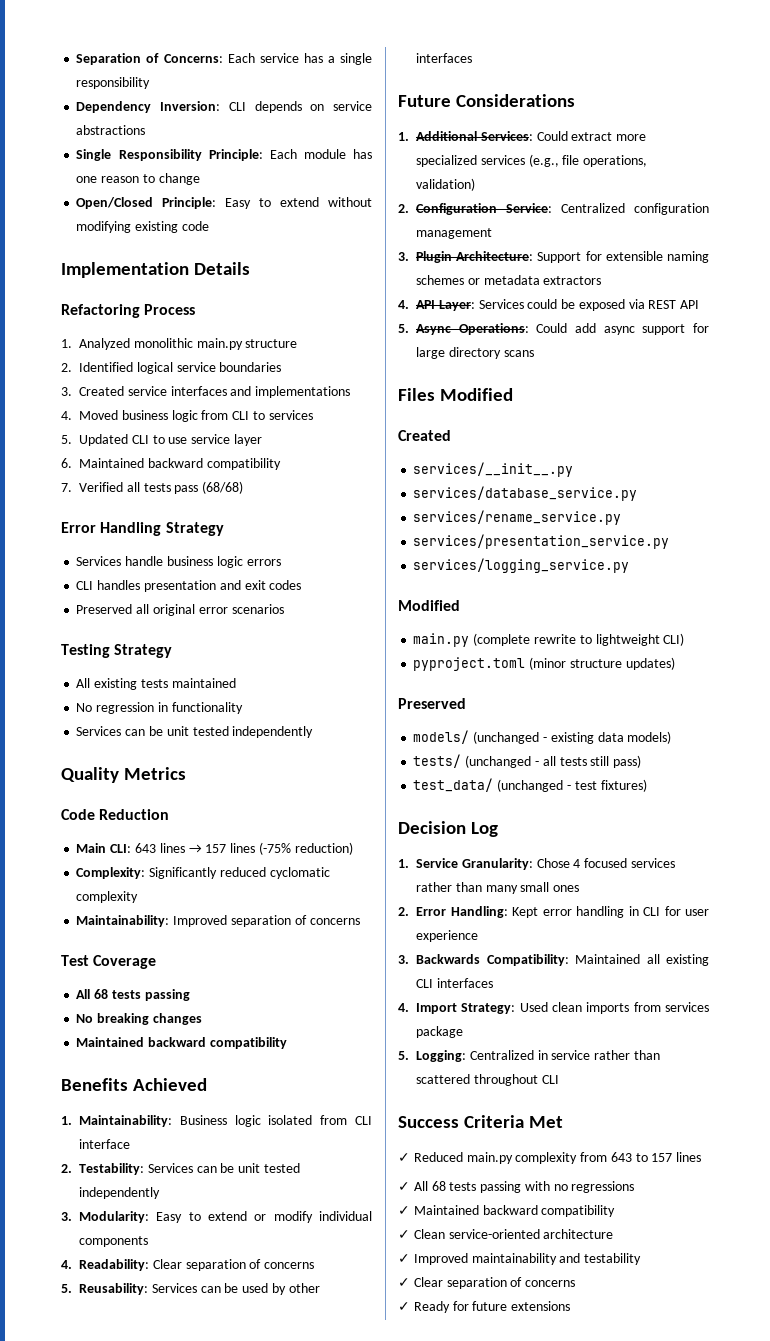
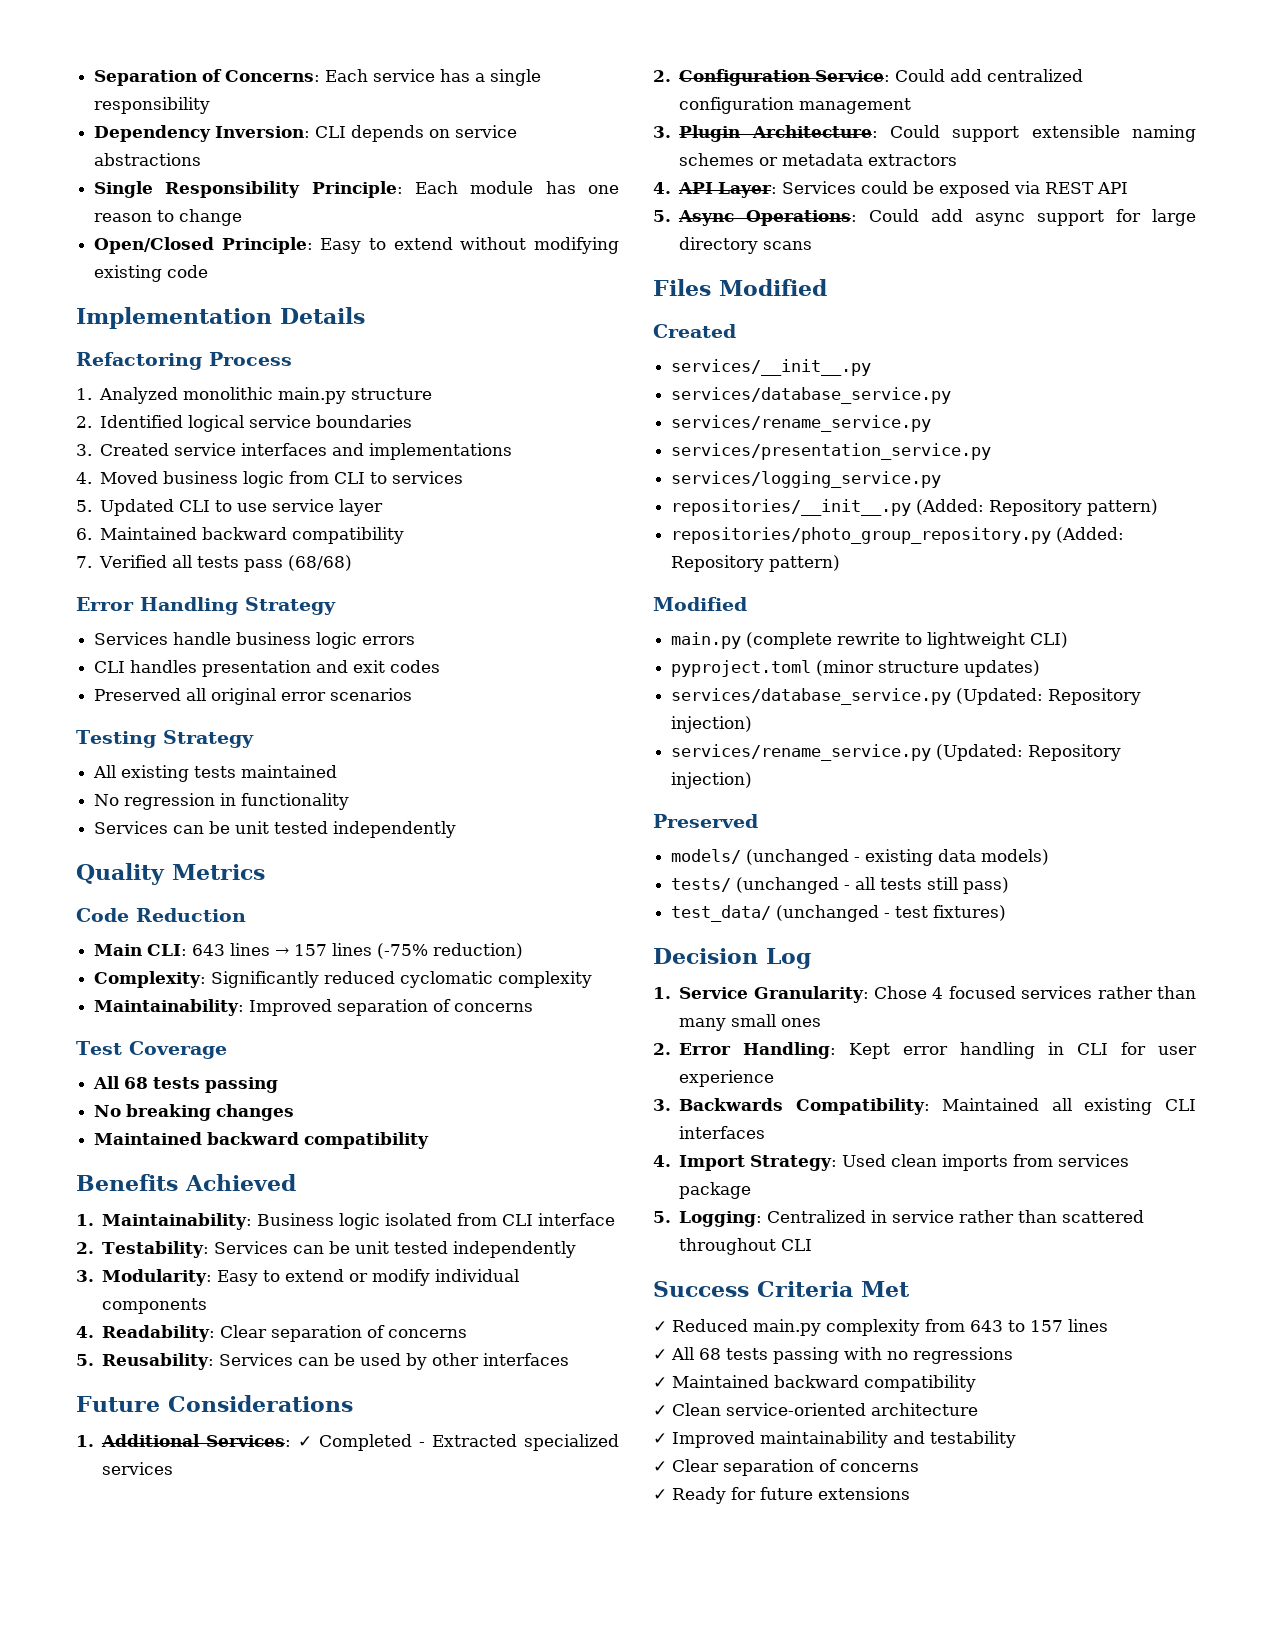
- 1. Additional Services: Could extract more specialized services (e.g., file operations, validation)
+ 1. Additional Services: ✓ Completed - Extracted specialized services
- 2. Configuration Service: Centralized configuration management
+ 2. Configuration Service: Could add centralized configuration management
- 3. Plugin Architecture: Support for extensible naming schemes or metadata extractors
+ 3. Plugin Architecture: Could support extensible naming schemes or metadata extractors
+ repositories/__init__.py (Added: Repository pattern)
+ repositories/photo_group_repository.py (Added: Repository pattern)
+ services/database_service.py (Updated: Repository injection)
+ services/rename_service.py (Updated: Repository injection)

